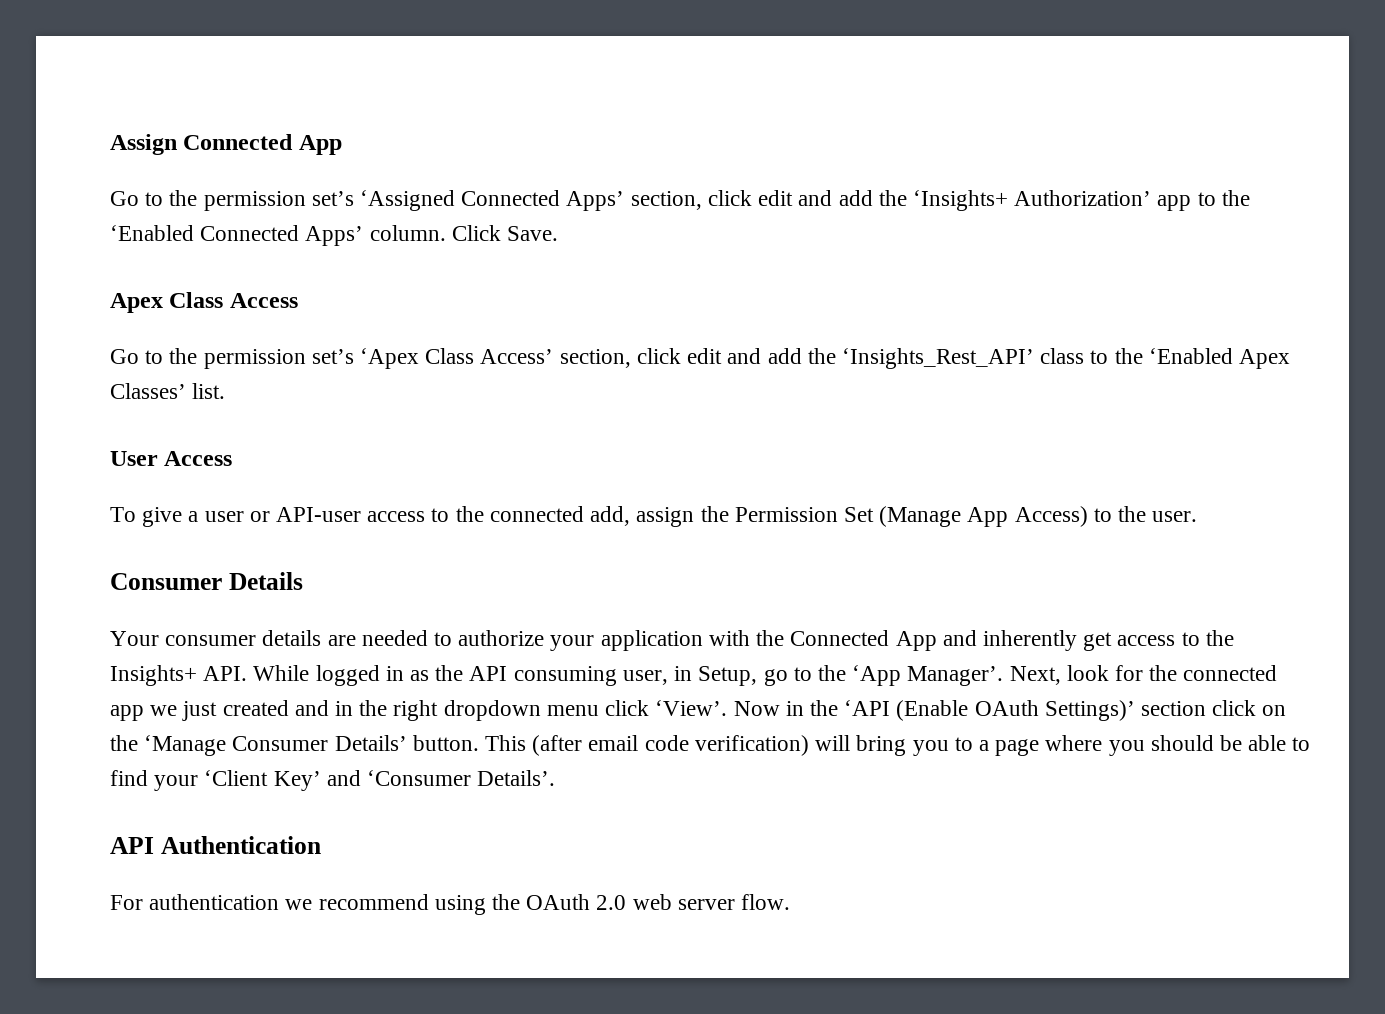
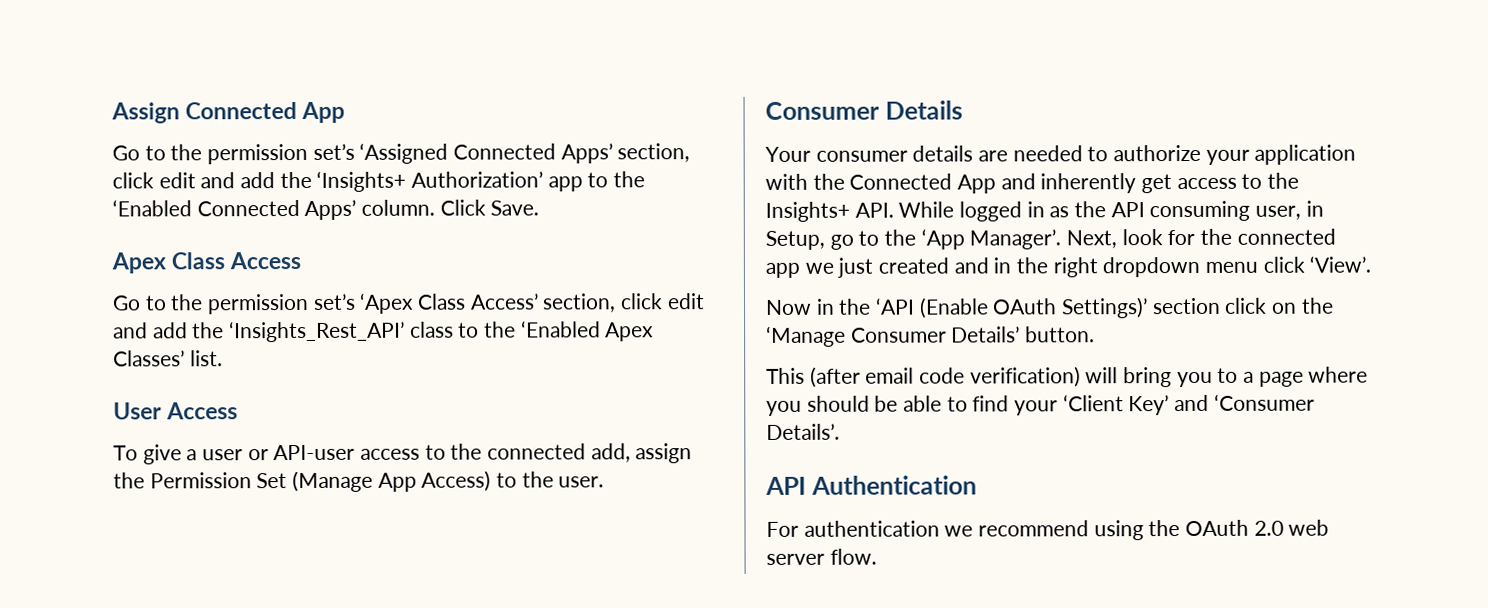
- Next, look for the connected app we just created and in the right dropdown menu click ‘View’. Now in the ‘API (Enable OAuth Settings)’ section click on the ‘Manage Consumer Details’ button. This (after email code verification) will bring you to a page where you should be able to find your ‘Client Key’ and ‘Consumer Details’.
+ Next, look for the connected app we just created and in the right dropdown menu click ‘View’.
+ Now in the ‘API (Enable OAuth Settings)’ section click on the ‘Manage Consumer Details’ button.
+ This (after email code verification) will bring you to a page where you should be able to find your ‘Client Key’ and ‘Consumer Details’.

